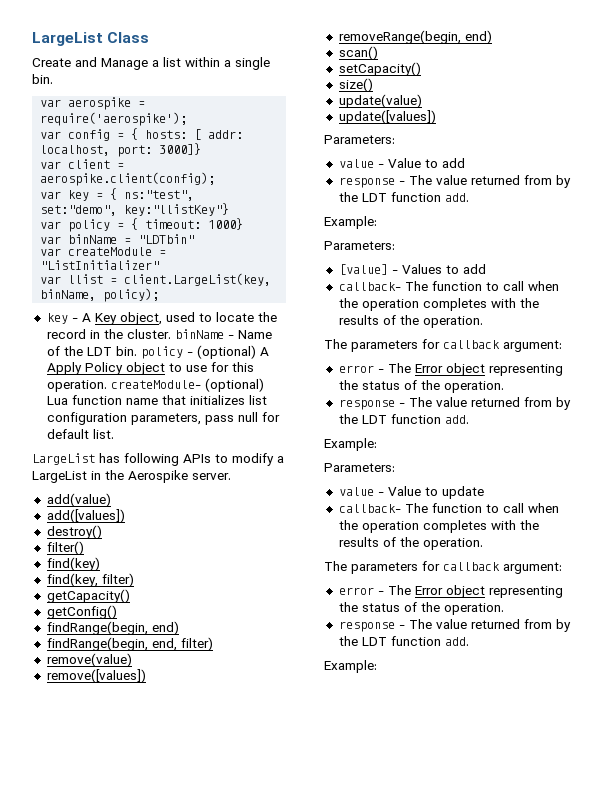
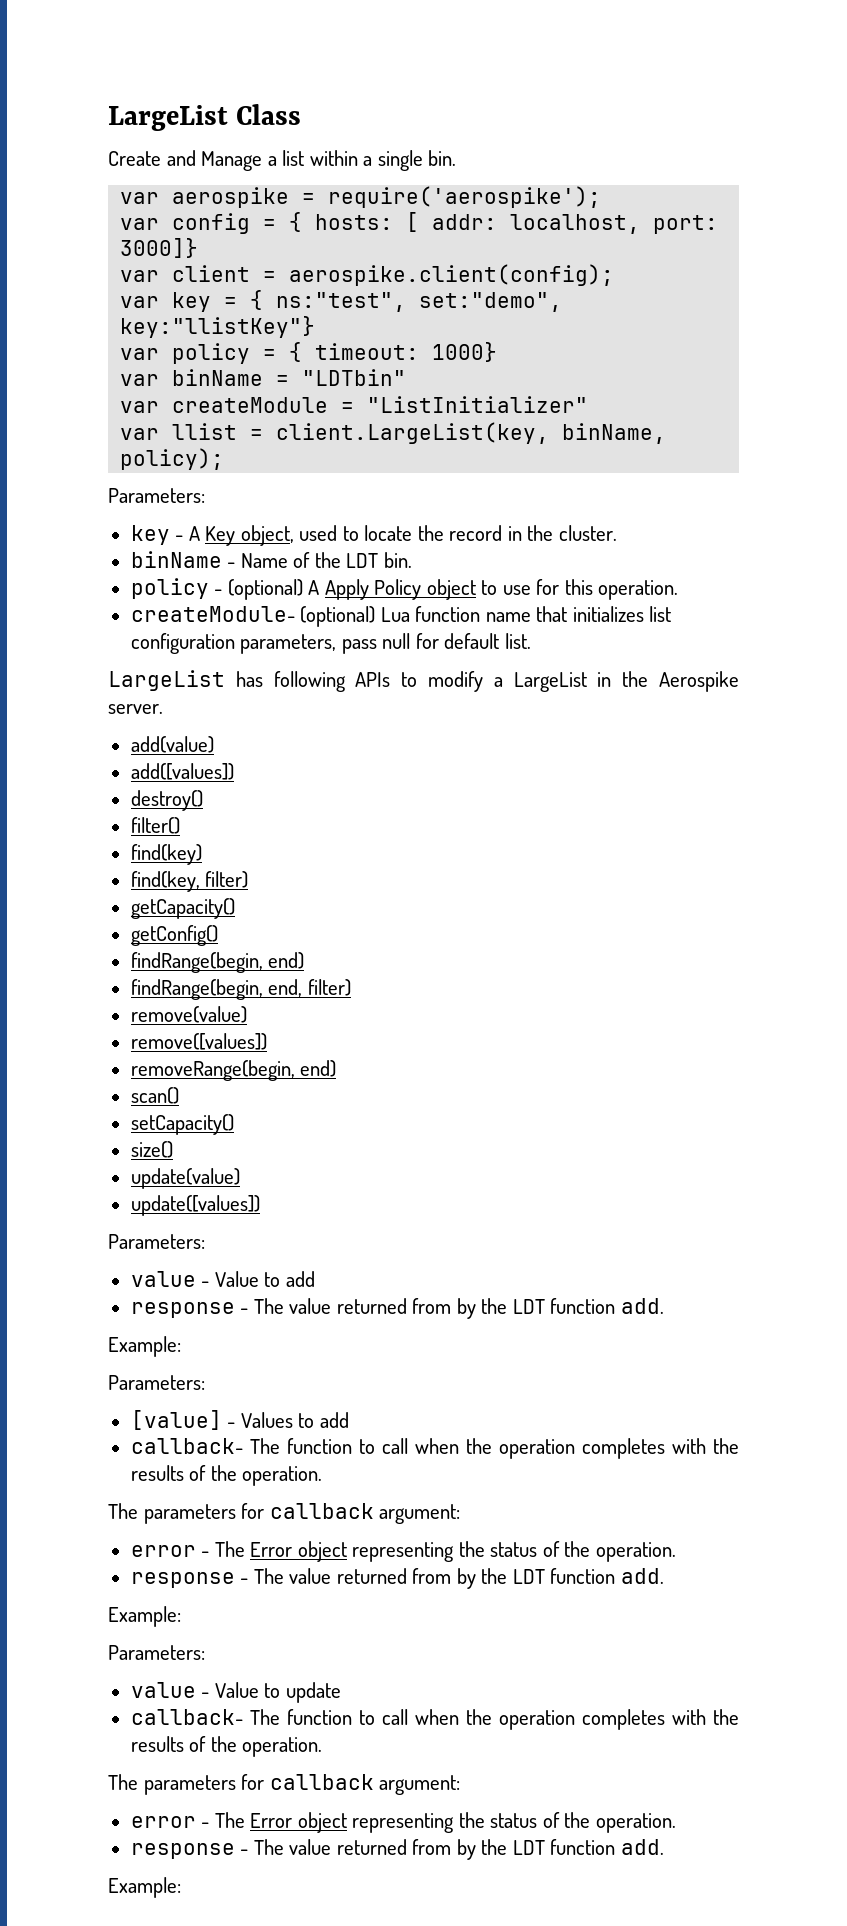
  var llist = client.LargeList(key, binName, policy);
+ Parameters:
- key - A Key object, used to locate the record in the cluster. binName - Name of the LDT bin. policy - (optional) A Apply Policy object to use for this operation. createModule- (optional) Lua function name that initializes list configuration parameters, pass null for default list.
+ key - A Key object, used to locate the record in the cluster.
+ binName - Name of the LDT bin.
+ policy - (optional) A Apply Policy object to use for this operation.
+ createModule- (optional) Lua function name that initializes list configuration parameters, pass null for default list.

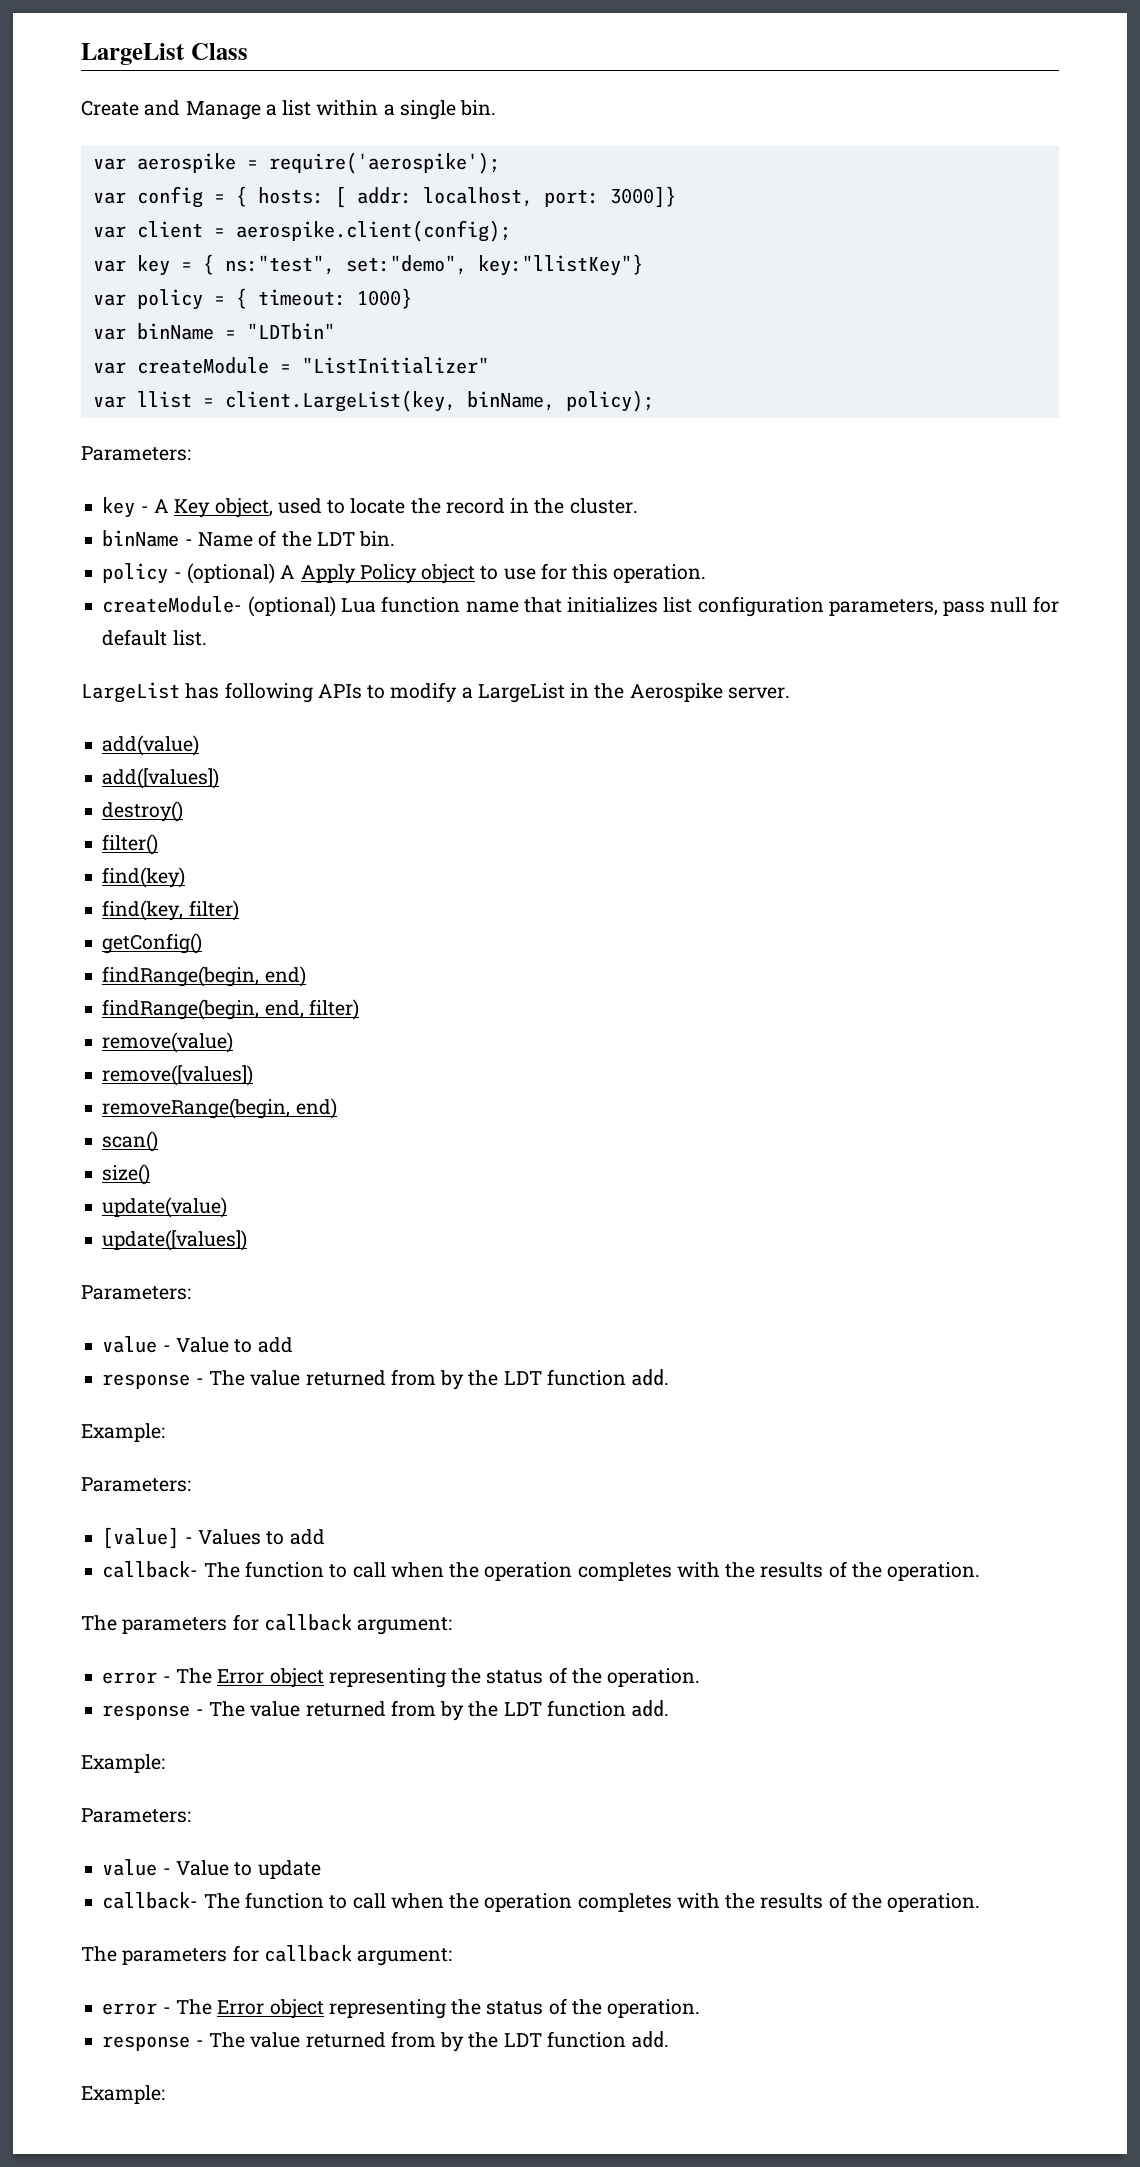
- getCapacity()
- setCapacity()

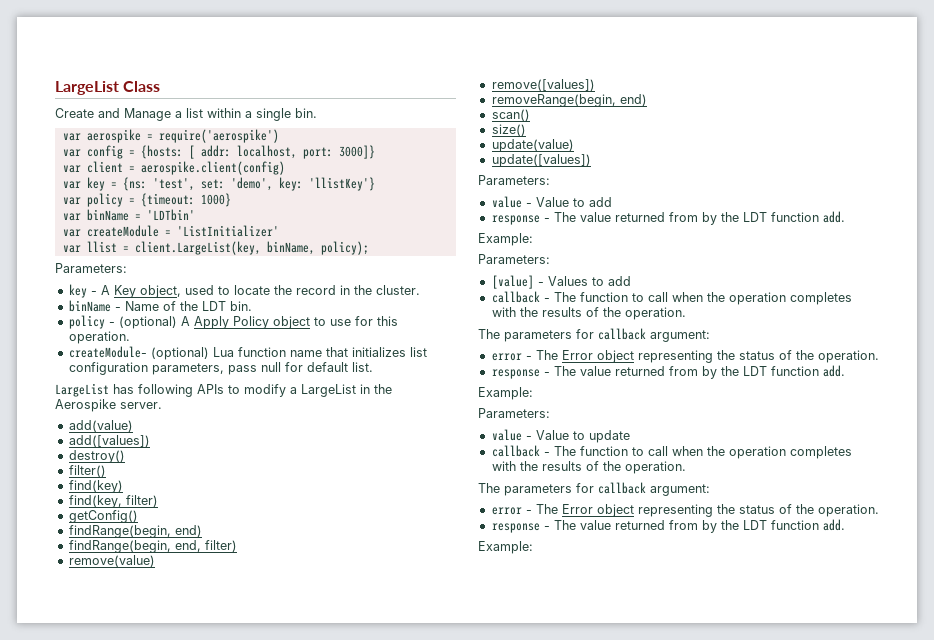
- var aerospike = require('aerospike');
+ var aerospike = require('aerospike')
- var config = { hosts: [ addr: localhost, port: 3000]}
+ var config = {hosts: [ addr: localhost, port: 3000]}
- var client = aerospike.client(config);
+ var client = aerospike.client(config)
- var key = { ns:"test", set:"demo", key:"llistKey"}
+ var key = {ns: 'test', set: 'demo', key: 'llistKey'}
- var policy = { timeout: 1000}
+ var policy = {timeout: 1000}
- var binName = "LDTbin"
+ var binName = 'LDTbin'
- var createModule = "ListInitializer"
+ var createModule = 'ListInitializer'
  [value] - Values to add
- callback- The function to call when the operation completes with the results of the operation.
+ callback - The function to call when the operation completes with the results of the operation.
  value - Value to update
- callback- The function to call when the operation completes with the results of the operation.
+ callback - The function to call when the operation completes with the results of the operation.

